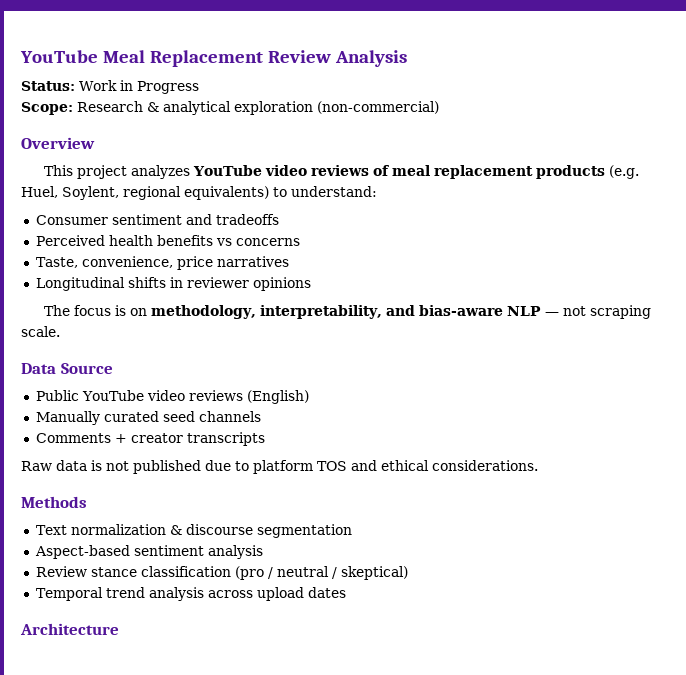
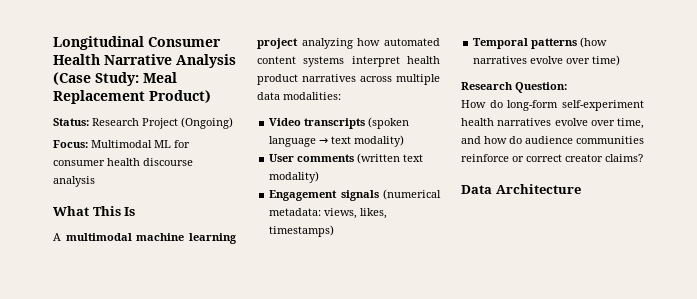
- YouTube Meal Replacement Review Analysis
- Status: Work in Progress
- Scope: Research & analytical exploration (non-commercial)
- Overview
- This project analyzes YouTube video reviews of meal replacement products (e.g. Huel, Soylent, regional equivalents) to understand:
- Consumer sentiment and tradeoffs
- Perceived health benefits vs concerns
- Taste, convenience, price narratives
- Longitudinal shifts in reviewer opinions
- The focus is on methodology, interpretability, and bias-aware NLP — not scraping scale.
- Data Source
- Public YouTube video reviews (English)
- Manually curated seed channels
- Comments + creator transcripts
- Raw data is not published due to platform TOS and ethical considerations.
- Methods
- Text normalization & discourse segmentation
- Aspect-based sentiment analysis
- Review stance classification (pro / neutral / skeptical)
- Temporal trend analysis across upload dates
- Architecture
+ Longitudinal Consumer Health Narrative Analysis (Case Study: Meal Replacement Product)
+ Status: Research Project (Ongoing)
+ Focus: Multimodal ML for consumer health discourse analysis
+ What This Is
+ A multimodal machine learning project analyzing how automated content systems interpret health product narratives across multiple data modalities:
+ Video transcripts (spoken language → text modality)
+ User comments (written text modality)
+ Engagement signals (numerical metadata: views, likes, timestamps)
+ Temporal patterns (how narratives evolve over time)
+ Research Question:
+ How do long-form self-experiment health narratives evolve over time, and how do audience communities reinforce or correct creator claims?
+ Data Architecture

